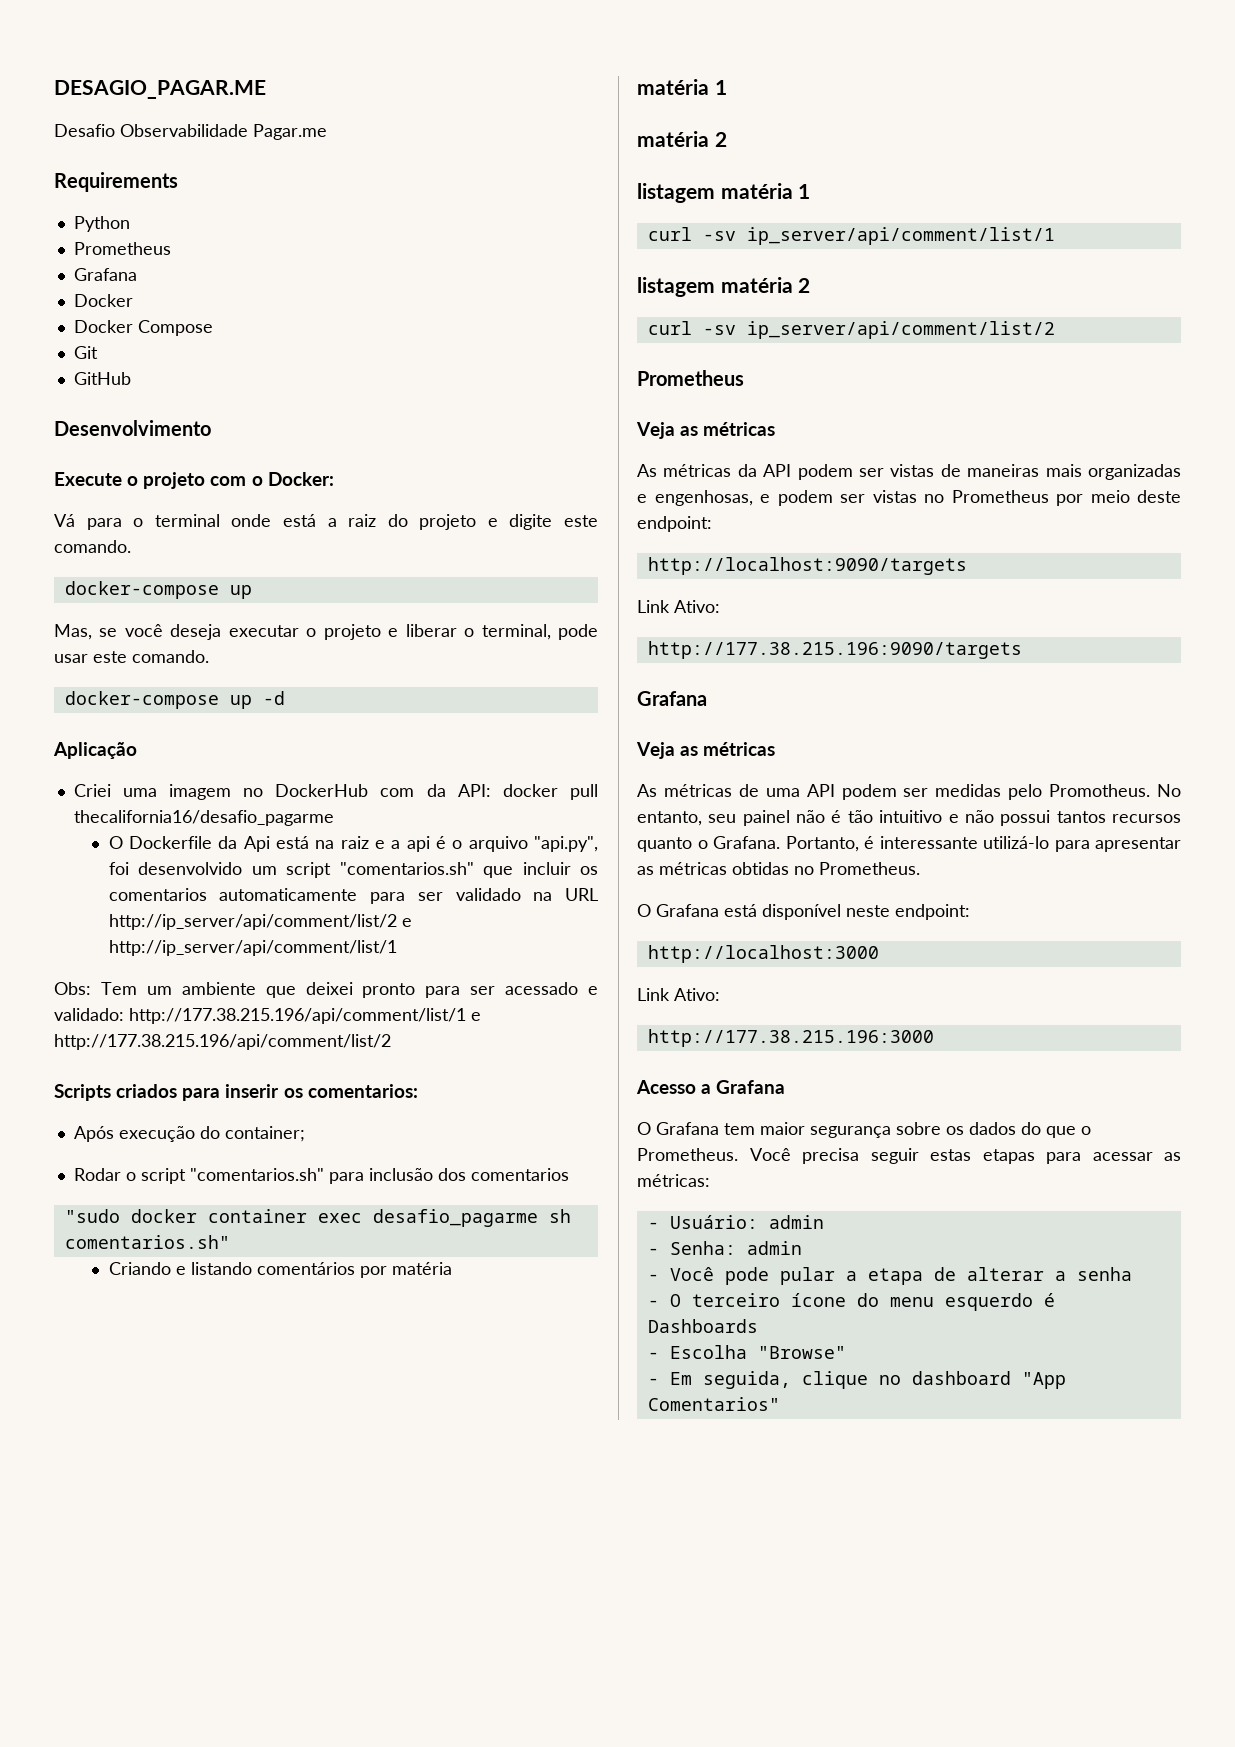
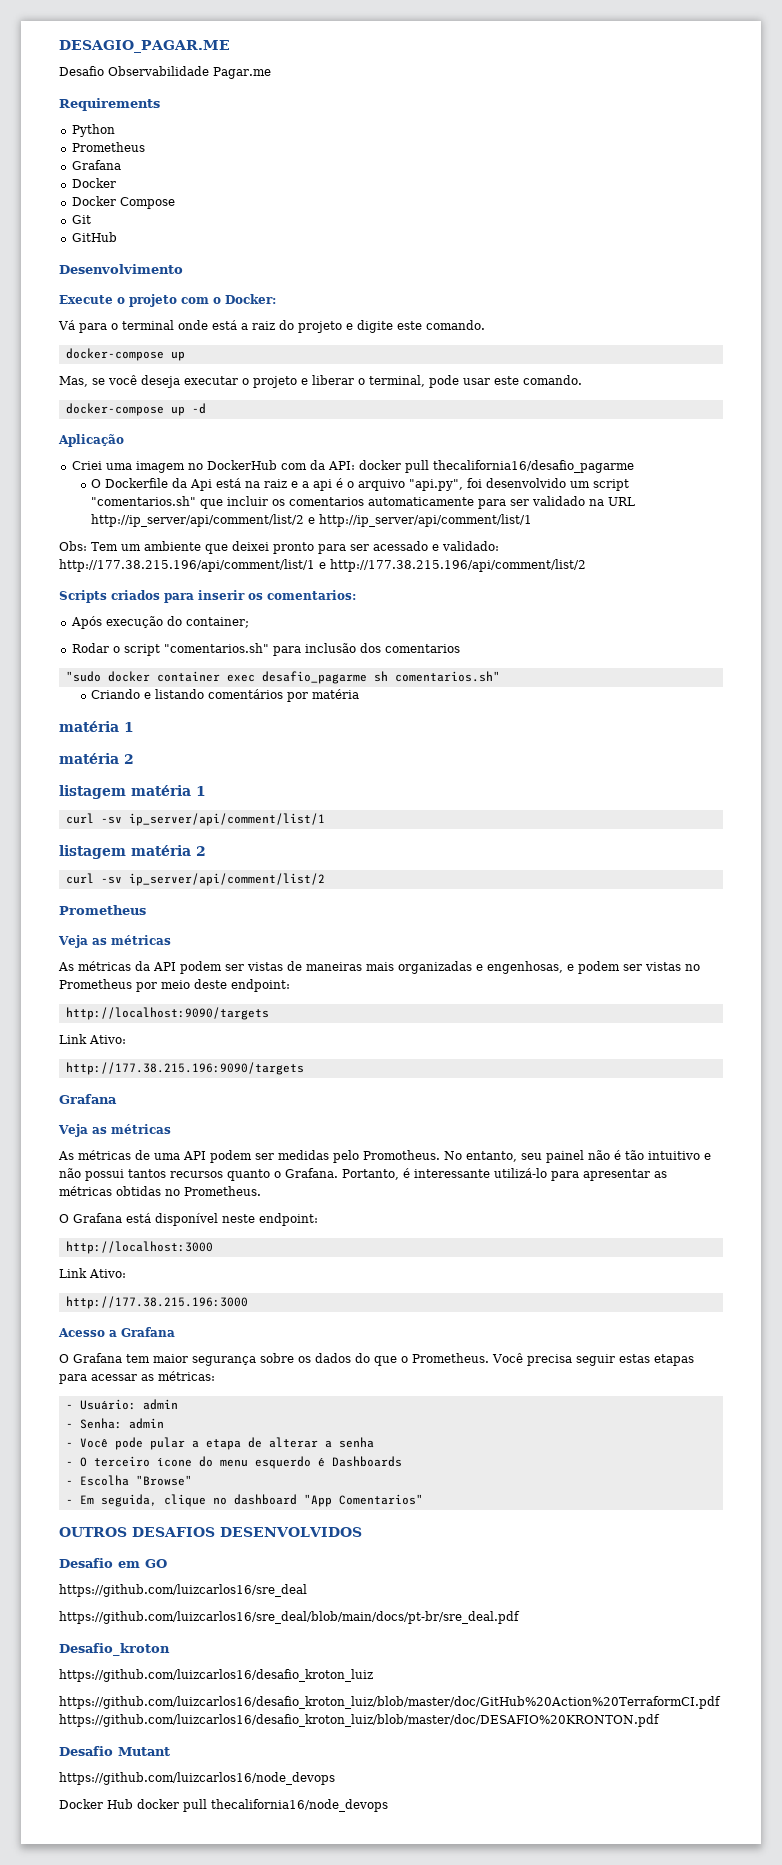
+ OUTROS DESAFIOS DESENVOLVIDOS
+ Desafio em GO
+ https://github.com/luizcarlos16/sre_deal
+ https://github.com/luizcarlos16/sre_deal/blob/main/docs/pt-br/sre_deal.pdf
+ Desafio_kroton
+ https://github.com/luizcarlos16/desafio_kroton_luiz
+ https://github.com/luizcarlos16/desafio_kroton_luiz/blob/master/doc/GitHub%20Action%20TerraformCI.pdf https://github.com/luizcarlos16/desafio_kroton_luiz/blob/master/doc/DESAFIO%20KRONTON.pdf
+ Desafio Mutant
+ https://github.com/luizcarlos16/node_devops
+ Docker Hub docker pull thecalifornia16/node_devops

